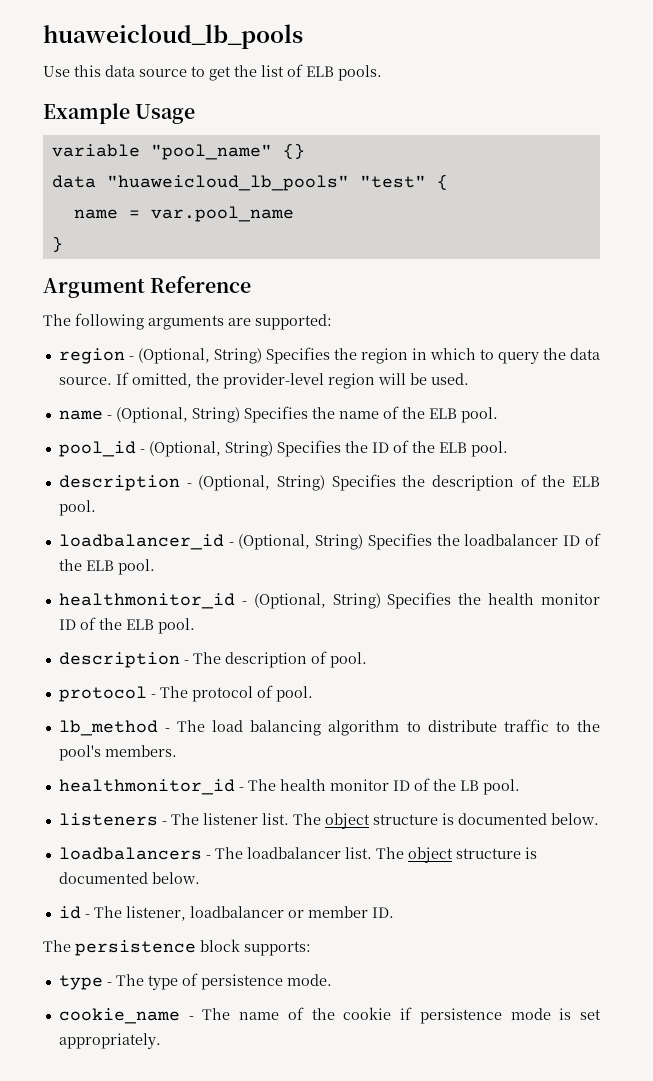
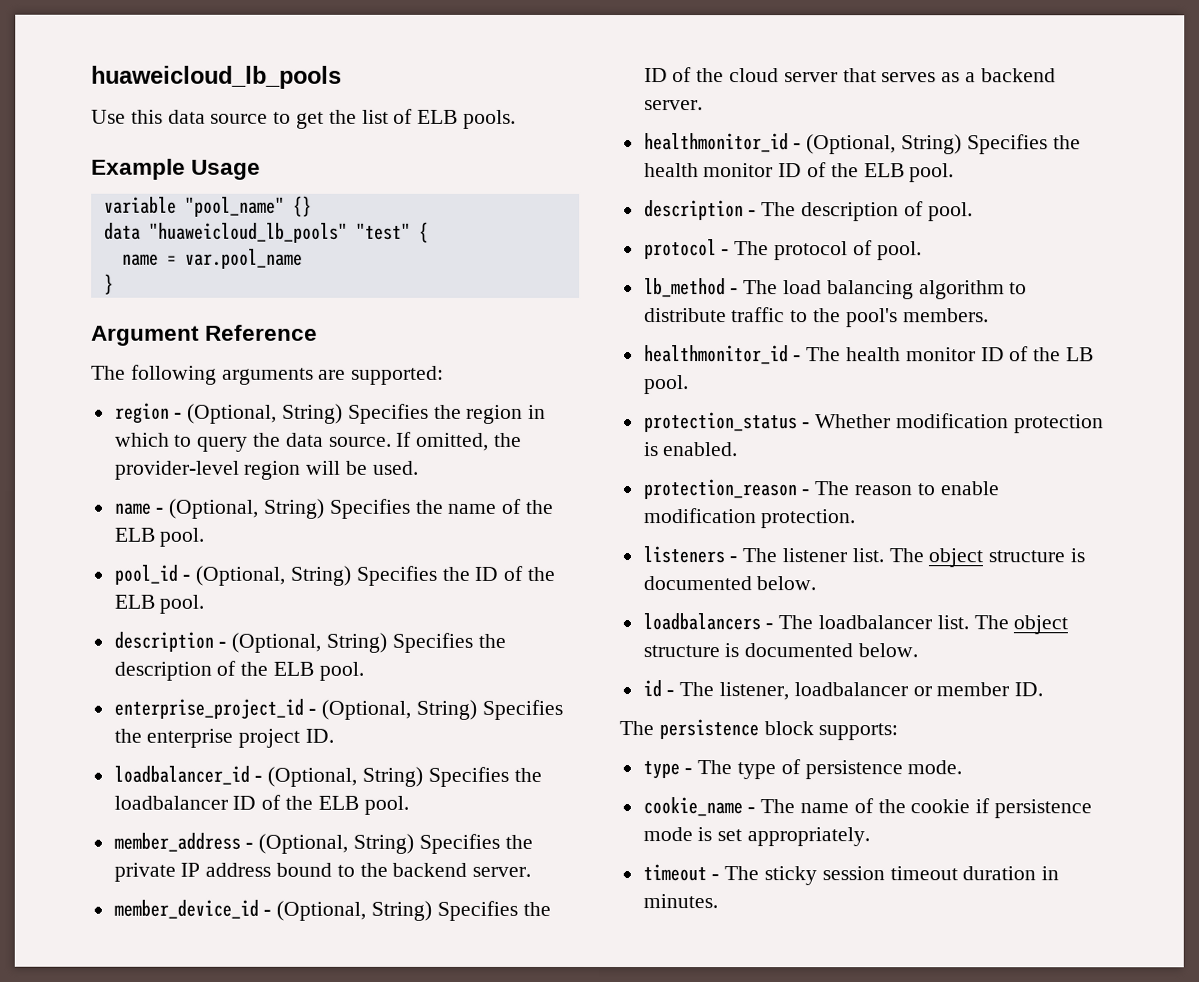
+ enterprise_project_id - (Optional, String) Specifies the enterprise project ID.
+ member_address - (Optional, String) Specifies the private IP address bound to the backend server.
+ member_device_id - (Optional, String) Specifies the ID of the cloud server that serves as a backend server.
+ protection_status - Whether modification protection is enabled.
+ protection_reason - The reason to enable modification protection.
+ timeout - The sticky session timeout duration in minutes.

